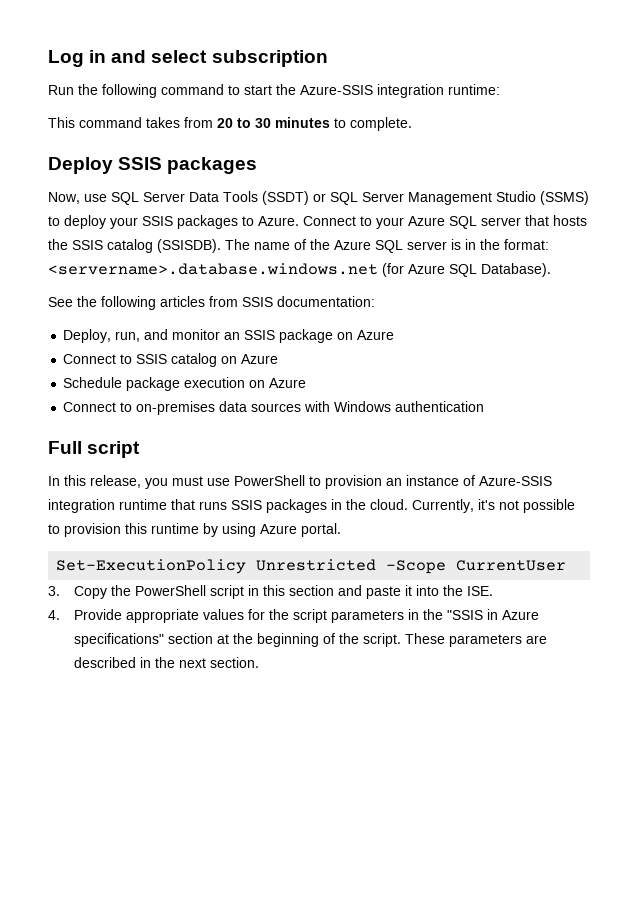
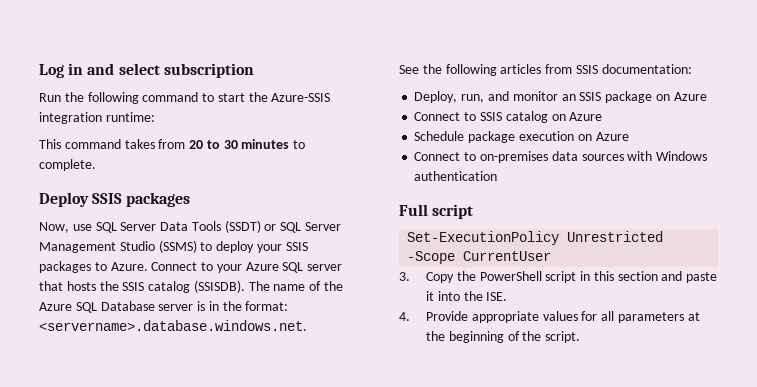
- The name of the Azure SQL server is in the format: <servername>.database.windows.net (for Azure SQL Database).
+ The name of the Azure SQL Database server is in the format: <servername>.database.windows.net.
- In this release, you must use PowerShell to provision an instance of Azure-SSIS integration runtime that runs SSIS packages in the cloud. Currently, it's not possible to provision this runtime by using Azure portal.
- 4. Provide appropriate values for the script parameters in the "SSIS in Azure specifications" section at the beginning of the script. These parameters are described in the next section.
+ 4. Provide appropriate values for all parameters at the beginning of the script.

